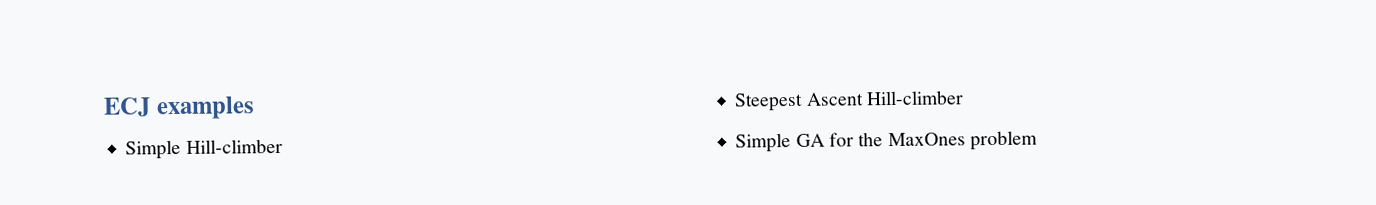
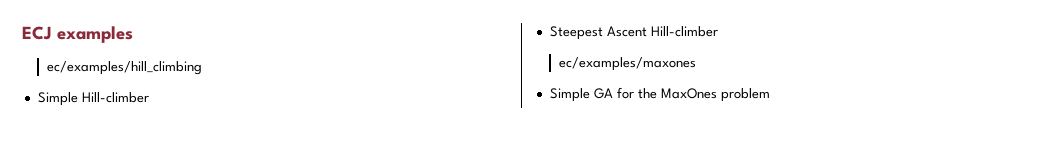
+ ec/examples/hill_climbing
+ ec/examples/maxones

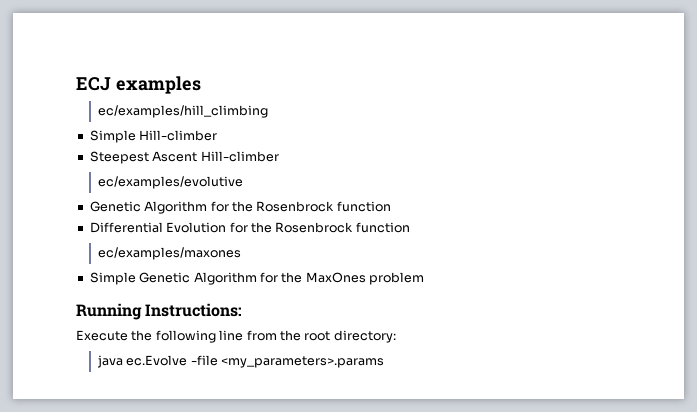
+ ec/examples/evolutive
+ Genetic Algorithm for the Rosenbrock function
+ Differential Evolution for the Rosenbrock function
- Simple GA for the MaxOnes problem
+ Simple Genetic Algorithm for the MaxOnes problem
+ Running Instructions:
+ Execute the following line from the root directory:
+ java ec.Evolve -file <my_parameters>.params

